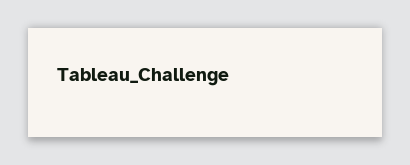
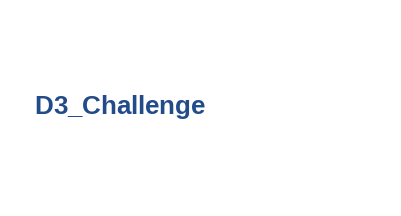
- Tableau_Challenge
+ D3_Challenge

